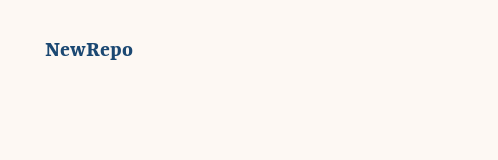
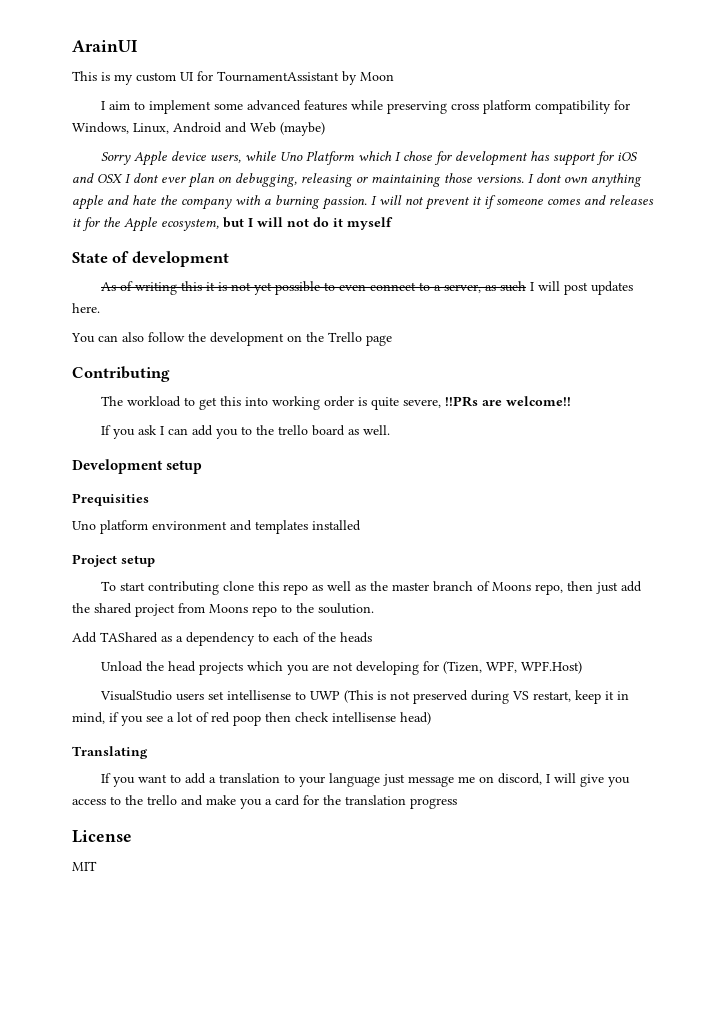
- NewRepo
+ ArainUI
+ This is my custom UI for TournamentAssistant by Moon
+ I aim to implement some advanced features while preserving cross platform compatibility for Windows, Linux, Android and Web (maybe)
+ Sorry Apple device users, while Uno Platform which I chose for development has support for iOS and OSX I dont ever plan on debugging, releasing or maintaining those versions. I dont own anything apple and hate the company with a burning passion. I will not prevent it if someone comes and releases it for the Apple ecosystem, but I will not do it myself
+ State of development
+ As of writing this it is not yet possible to even connect to a server, as such I will post updates here.
+ You can also follow the development on the Trello page
+ Contributing
+ The workload to get this into working order is quite severe, !!PRs are welcome!!
+ If you ask I can add you to the trello board as well.
+ Development setup
+ Prequisities
+ Uno platform environment and templates installed
+ Project setup
+ To start contributing clone this repo as well as the master branch of Moons repo, then just add the shared project from Moons repo to the soulution.
+ Add TAShared as a dependency to each of the heads
+ Unload the head projects which you are not developing for (Tizen, WPF, WPF.Host)
+ VisualStudio users set intellisense to UWP (This is not preserved during VS restart, keep it in mind, if you see a lot of red poop then check intellisense head)
+ Translating
+ If you want to add a translation to your language just message me on discord, I will give you access to the trello and make you a card for the translation progress
+ License
+ MIT

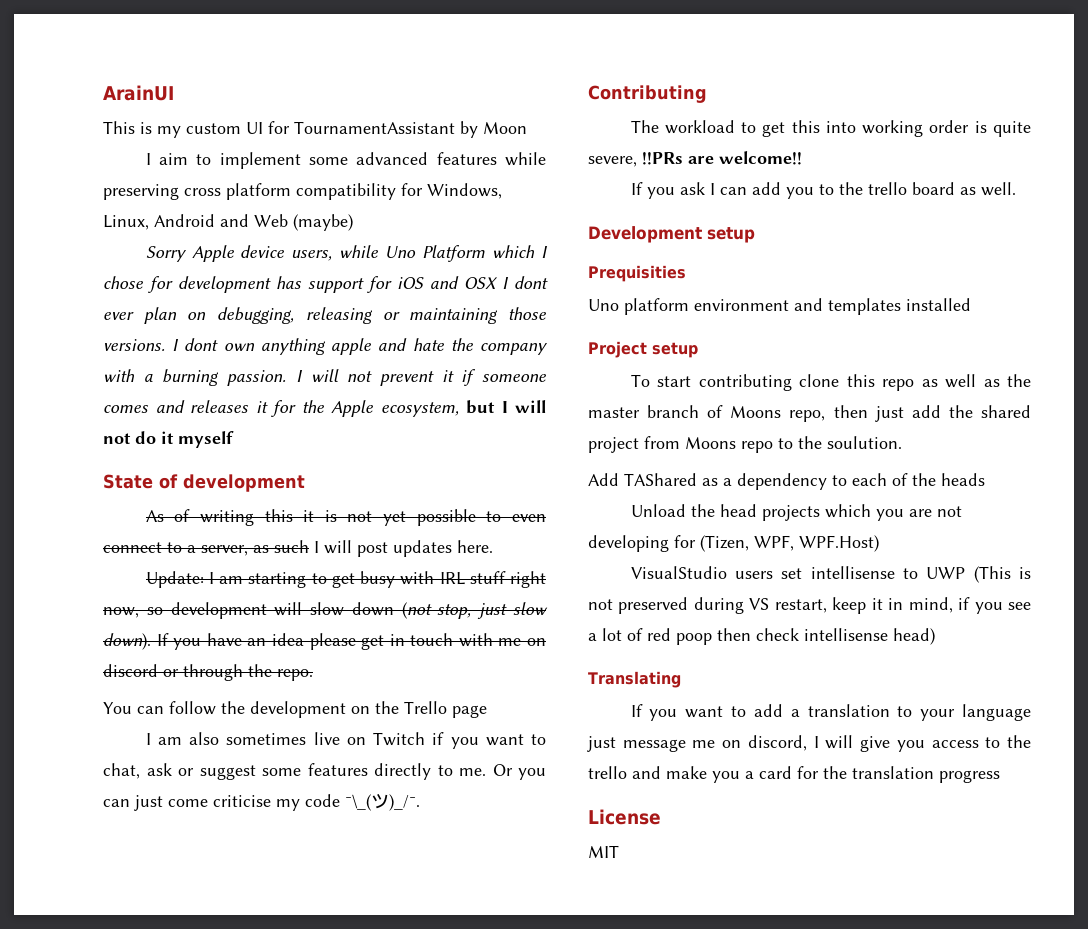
+ Update: I am starting to get busy with IRL stuff right now, so development will slow down (not stop, just slow down). If you have an idea please get in touch with me on discord or through the repo.
- You can also follow the development on the Trello page
+ You can follow the development on the Trello page
+ I am also sometimes live on Twitch if you want to chat, ask or suggest some features directly to me. Or you can just come criticise my code ¯\_(ツ)_/¯.

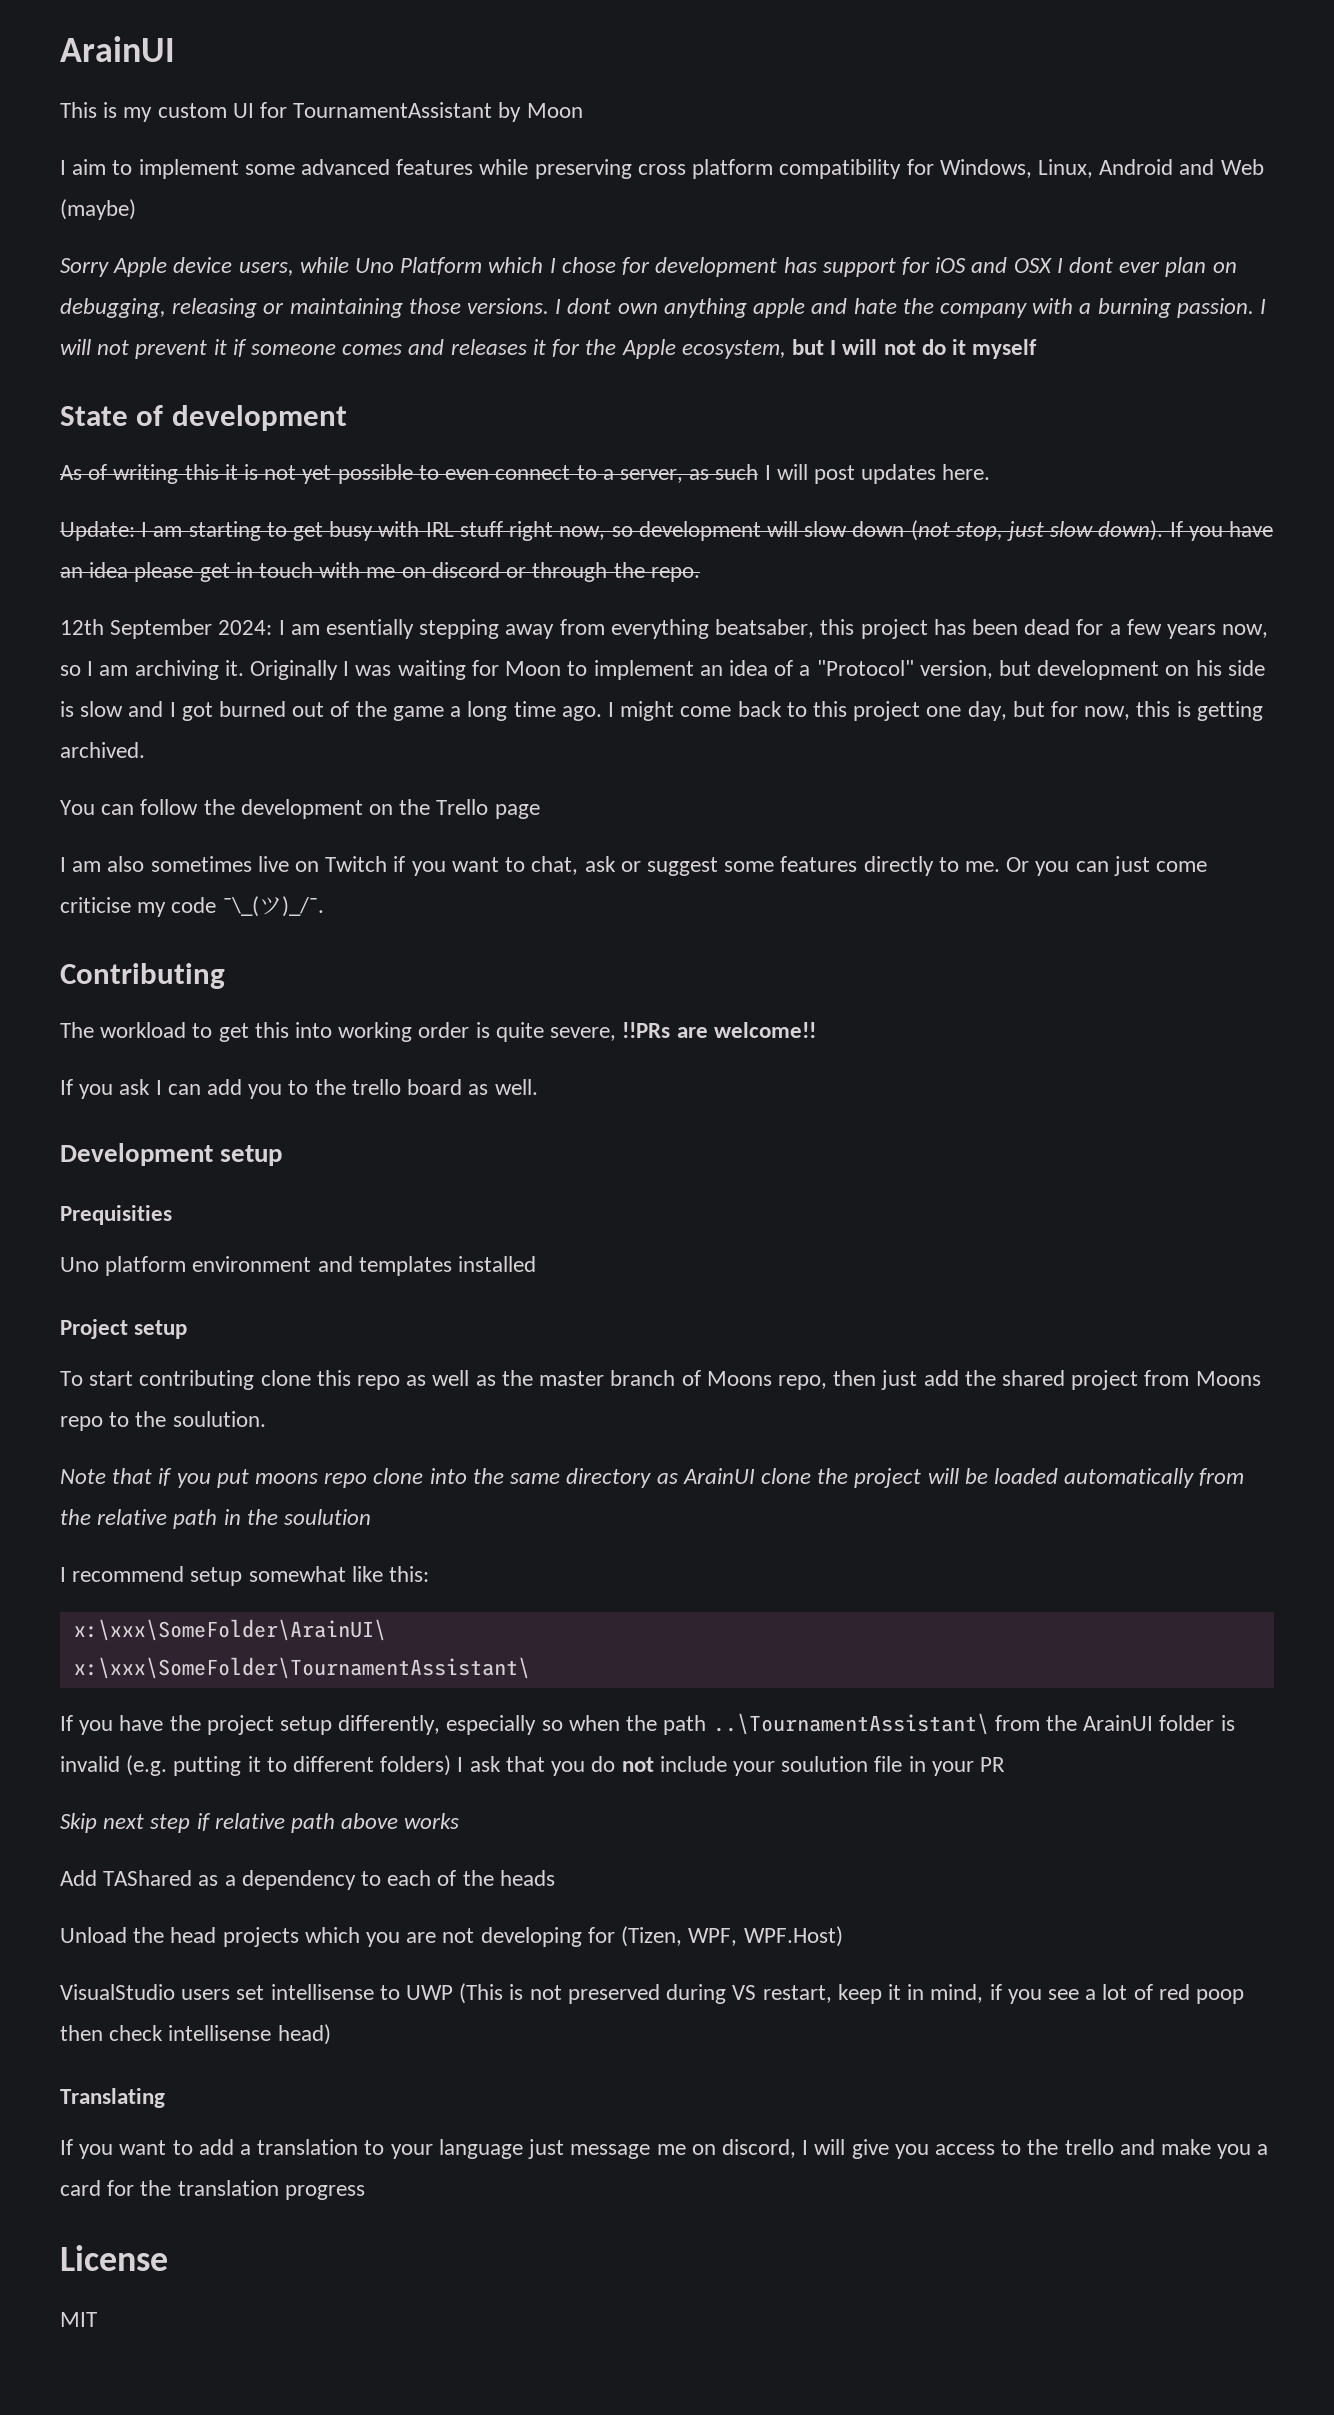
+ 12th September 2024: I am esentially stepping away from everything beatsaber, this project has been dead for a few years now, so I am archiving it. Originally I was waiting for Moon to implement an idea of a "Protocol" version, but development on his side is slow and I got burned out of the game a long time ago. I might come back to this project one day, but for now, this is getting archived.
+ Note that if you put moons repo clone into the same directory as ArainUI clone the project will be loaded automatically from the relative path in the soulution
+ I recommend setup somewhat like this:
+ x:\xxx\SomeFolder\ArainUI\
+ x:\xxx\SomeFolder\TournamentAssistant\
+ If you have the project setup differently, especially so when the path ..\TournamentAssistant\ from the ArainUI folder is invalid (e.g. putting it to different folders) I ask that you do not include your soulution file in your PR
+ Skip next step if relative path above works

